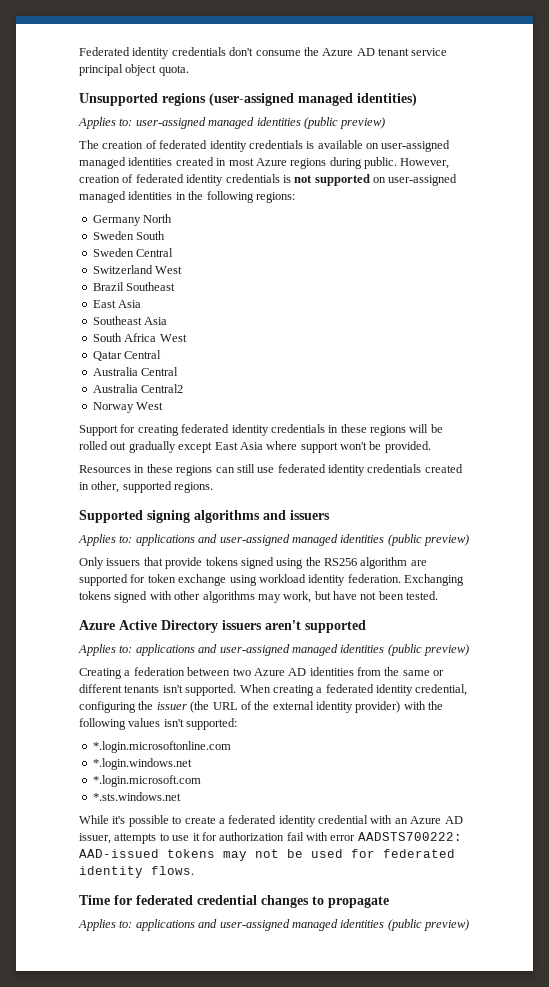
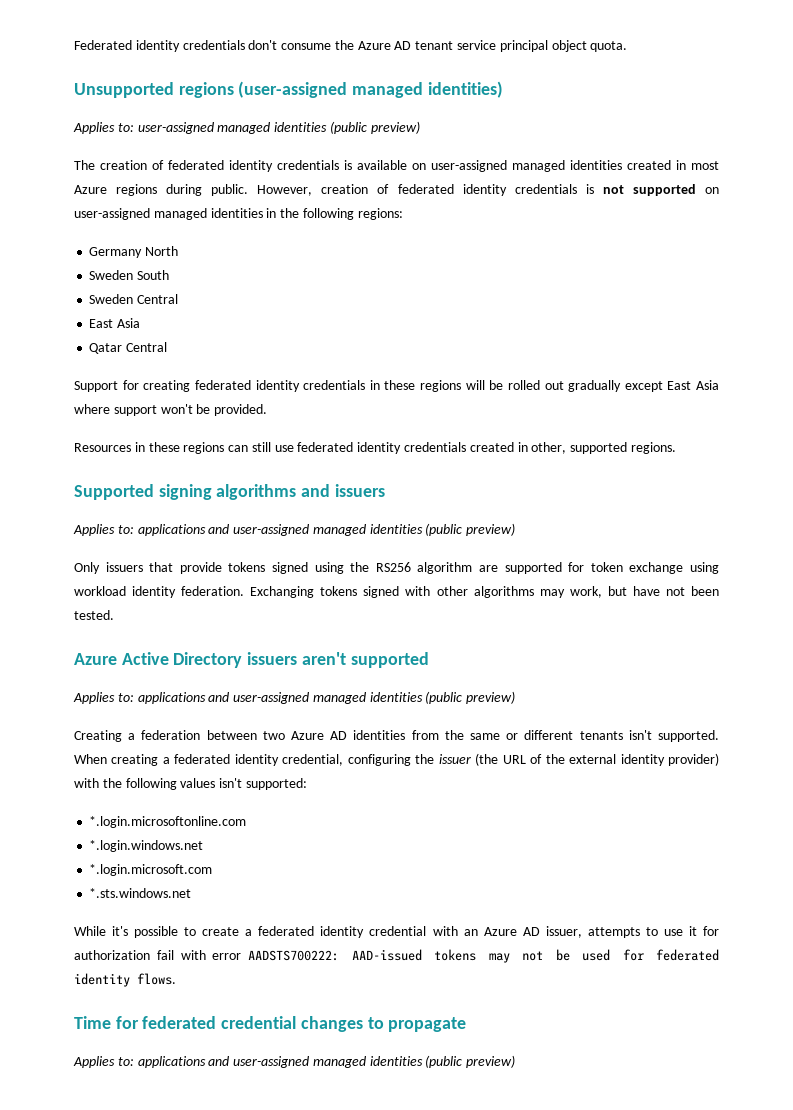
  Sweden Central
- Switzerland West
- Brazil Southeast
  East Asia
- Southeast Asia
- South Africa West
  Qatar Central
- Australia Central
- Australia Central2
- Norway West

